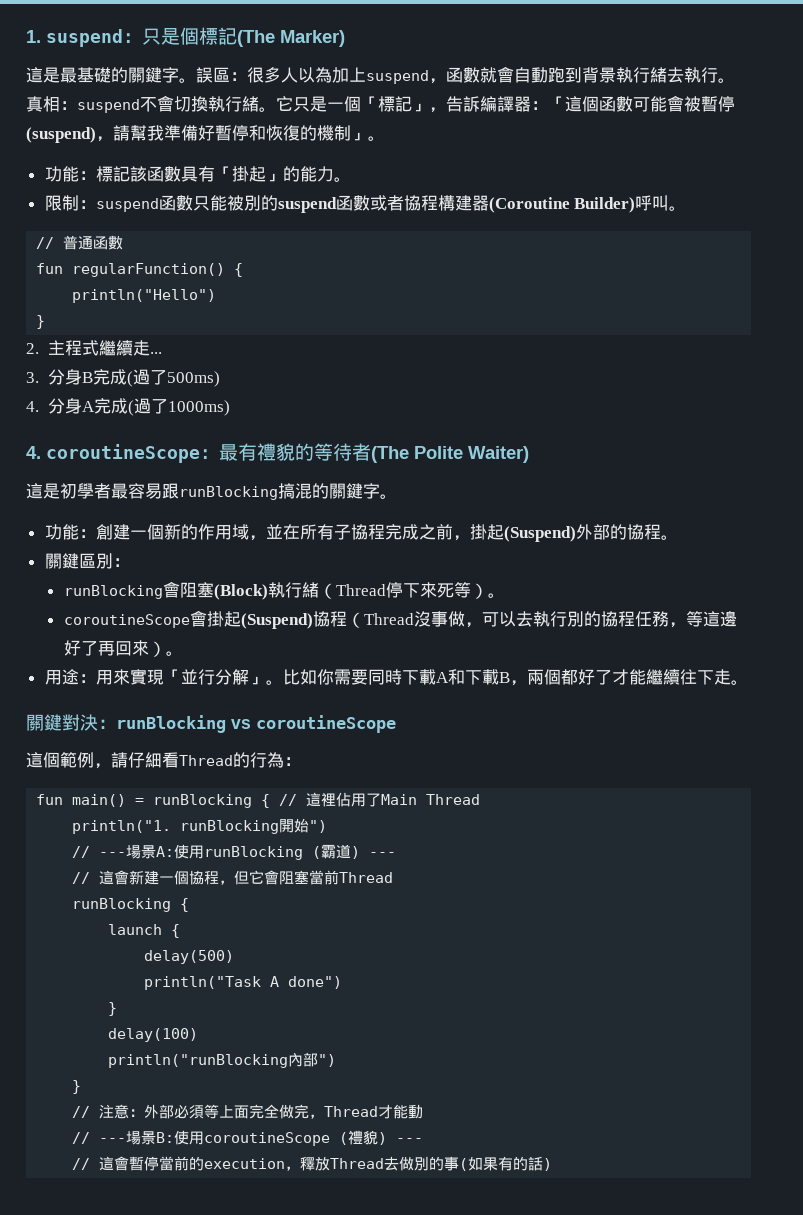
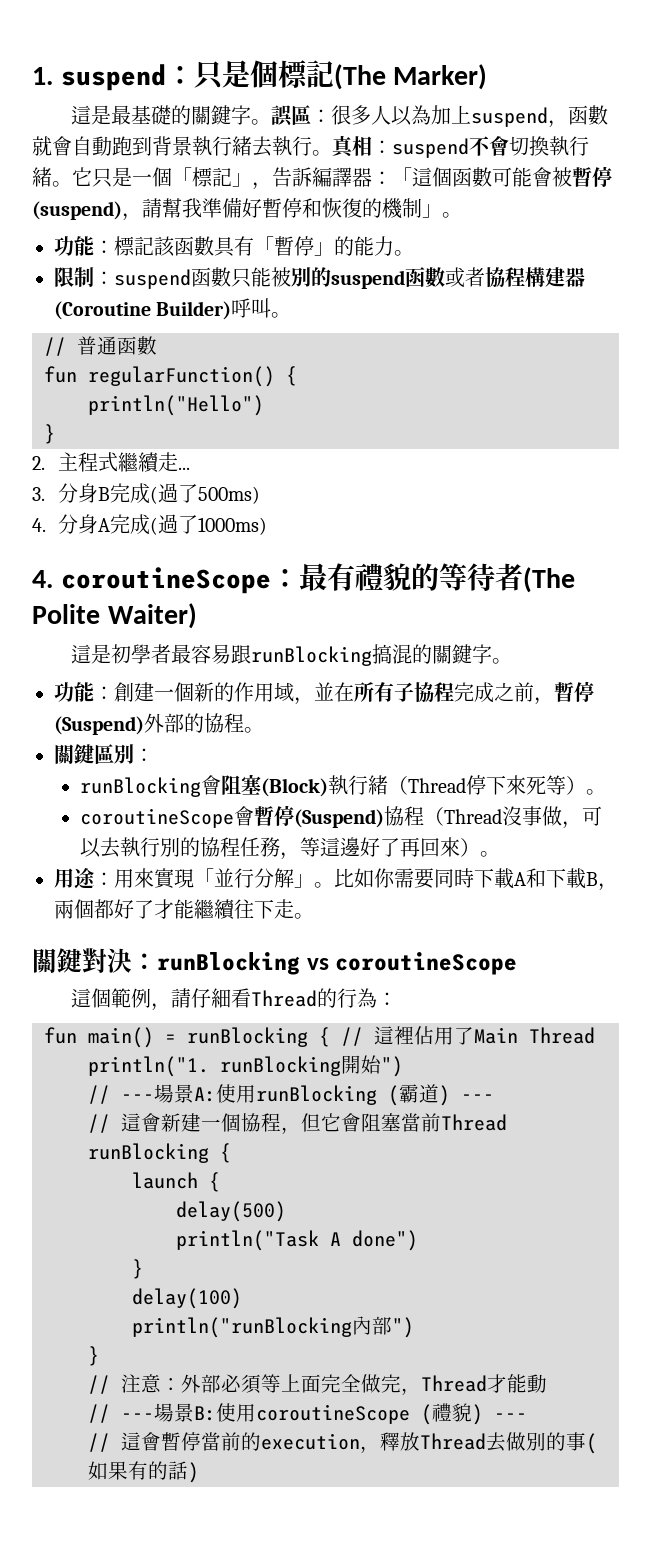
- 功能：標記該函數具有「掛起」的能力。
+ 功能：標記該函數具有「暫停」的能力。
- 功能：創建一個新的作用域，並在所有子協程完成之前，掛起(Suspend)外部的協程。
+ 功能：創建一個新的作用域，並在所有子協程完成之前，暫停(Suspend)外部的協程。
- coroutineScope會掛起(Suspend)協程（Thread沒事做，可以去執行別的協程任務，等這邊好了再回來）。
+ coroutineScope會暫停(Suspend)協程（Thread沒事做，可以去執行別的協程任務，等這邊好了再回來）。

